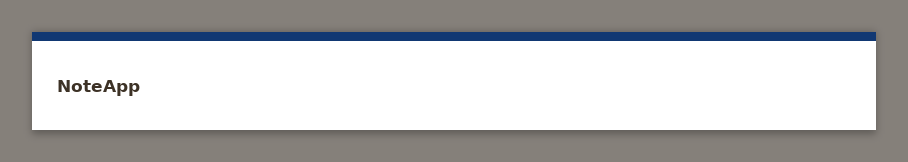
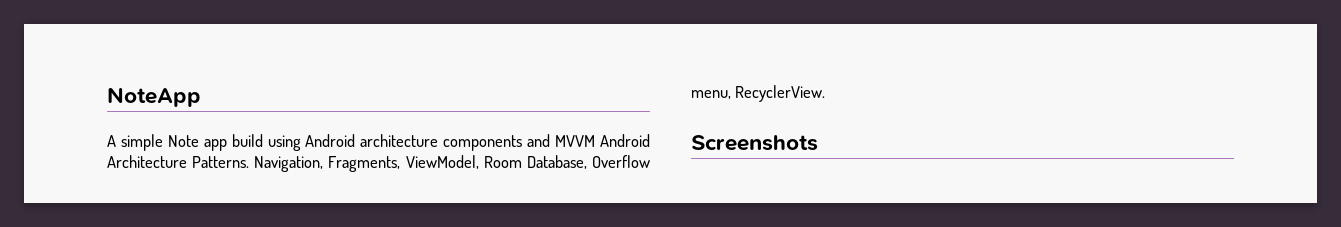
+ A simple Note app build using Android architecture components and MVVM Android Architecture Patterns. Navigation, Fragments, ViewModel, Room Database, Overflow menu, RecyclerView.
+ Screenshots

